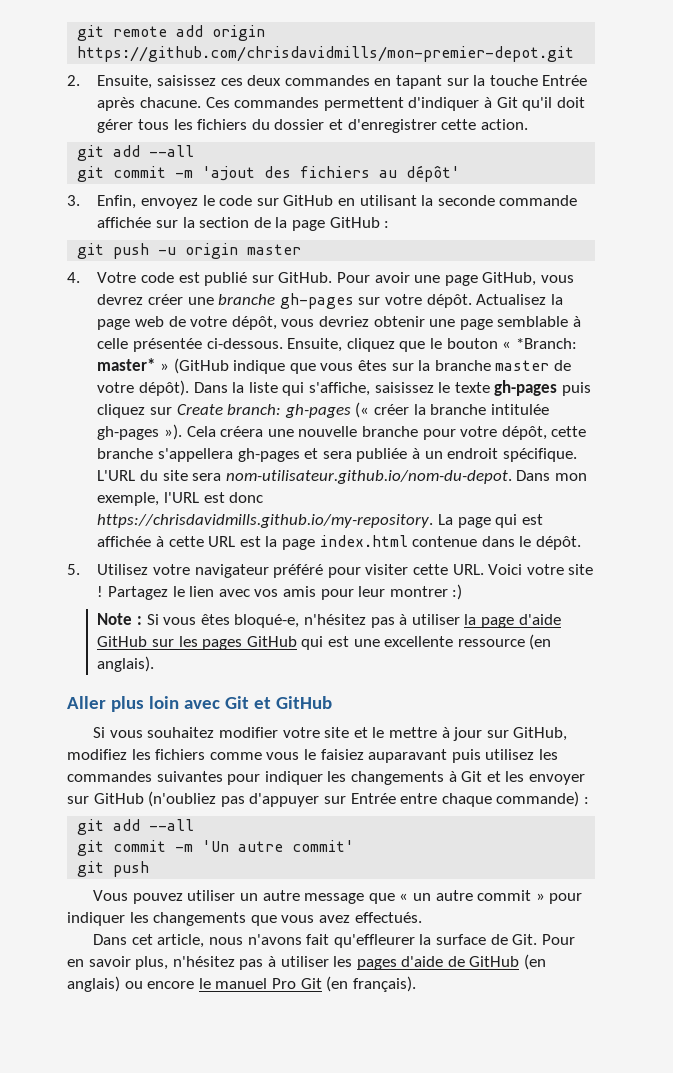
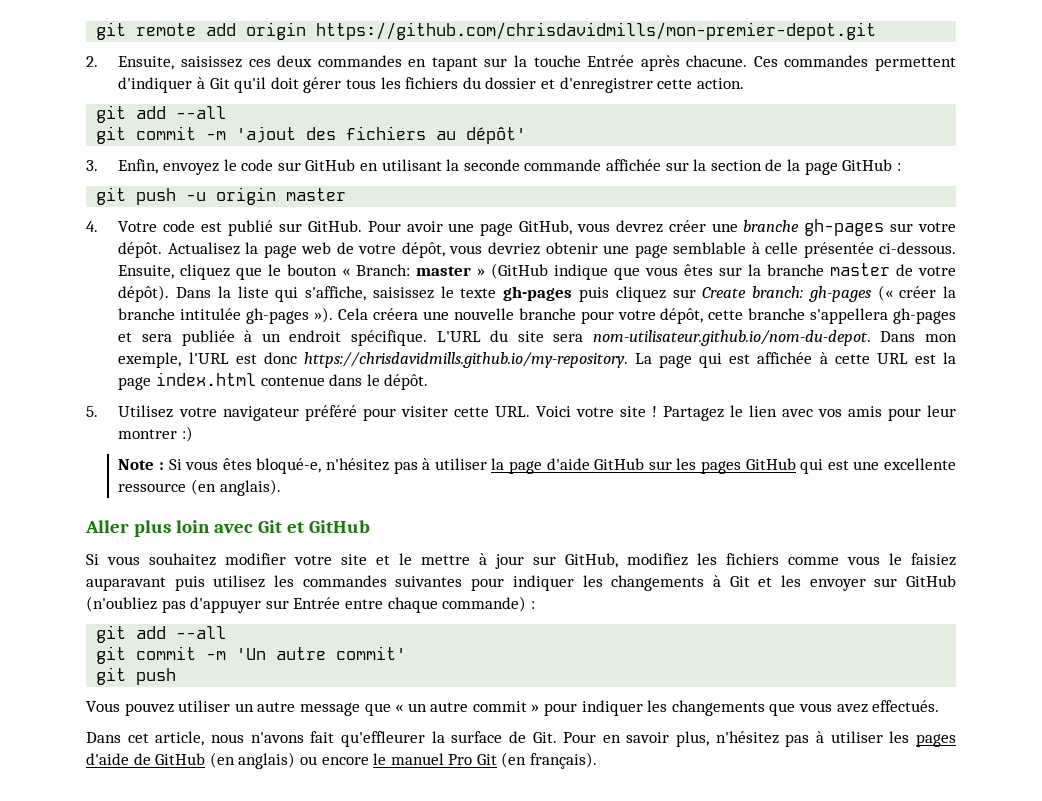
- Ensuite, cliquez que le bouton « *Branch: master* » (GitHub indique que vous êtes sur la branche master de votre dépôt).
+ Ensuite, cliquez que le bouton « Branch: master » (GitHub indique que vous êtes sur la branche master de votre dépôt).

